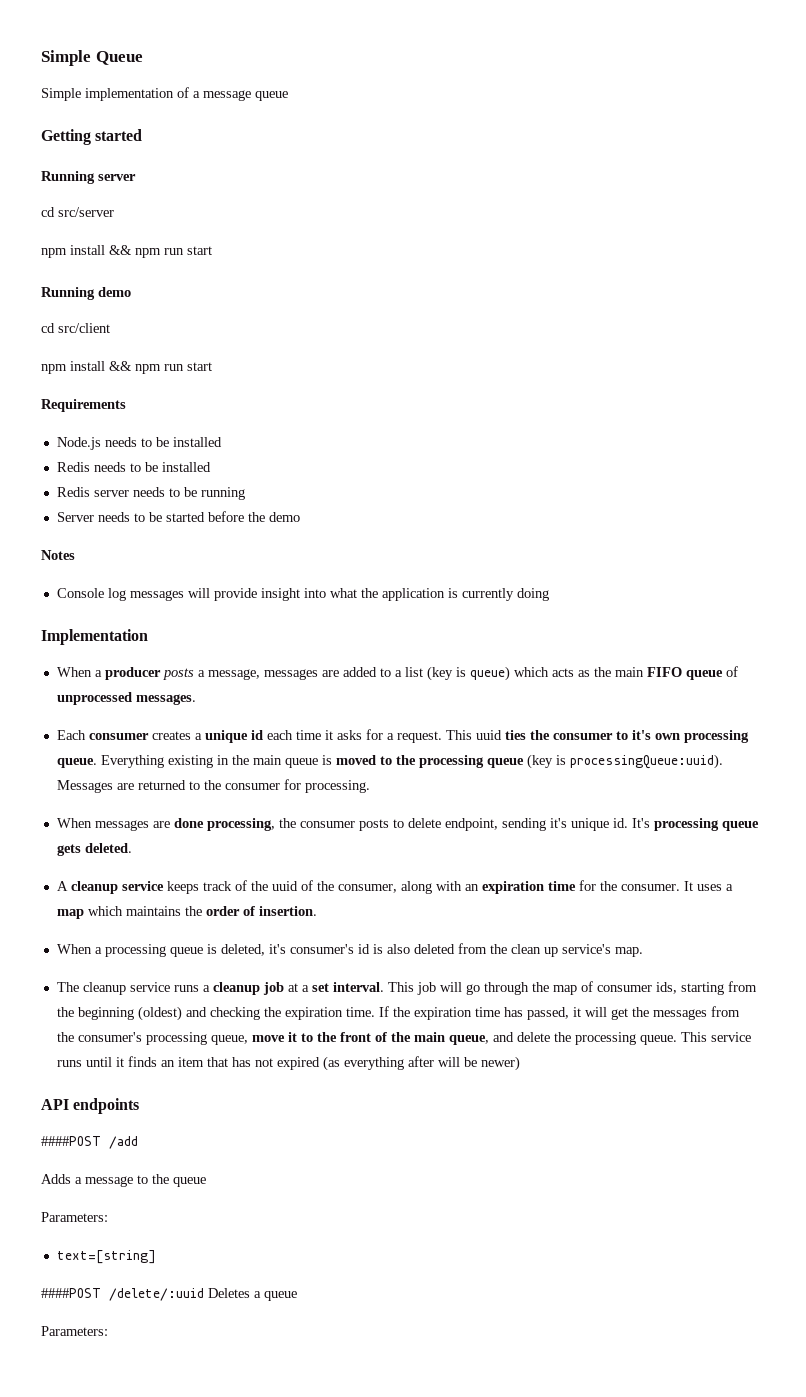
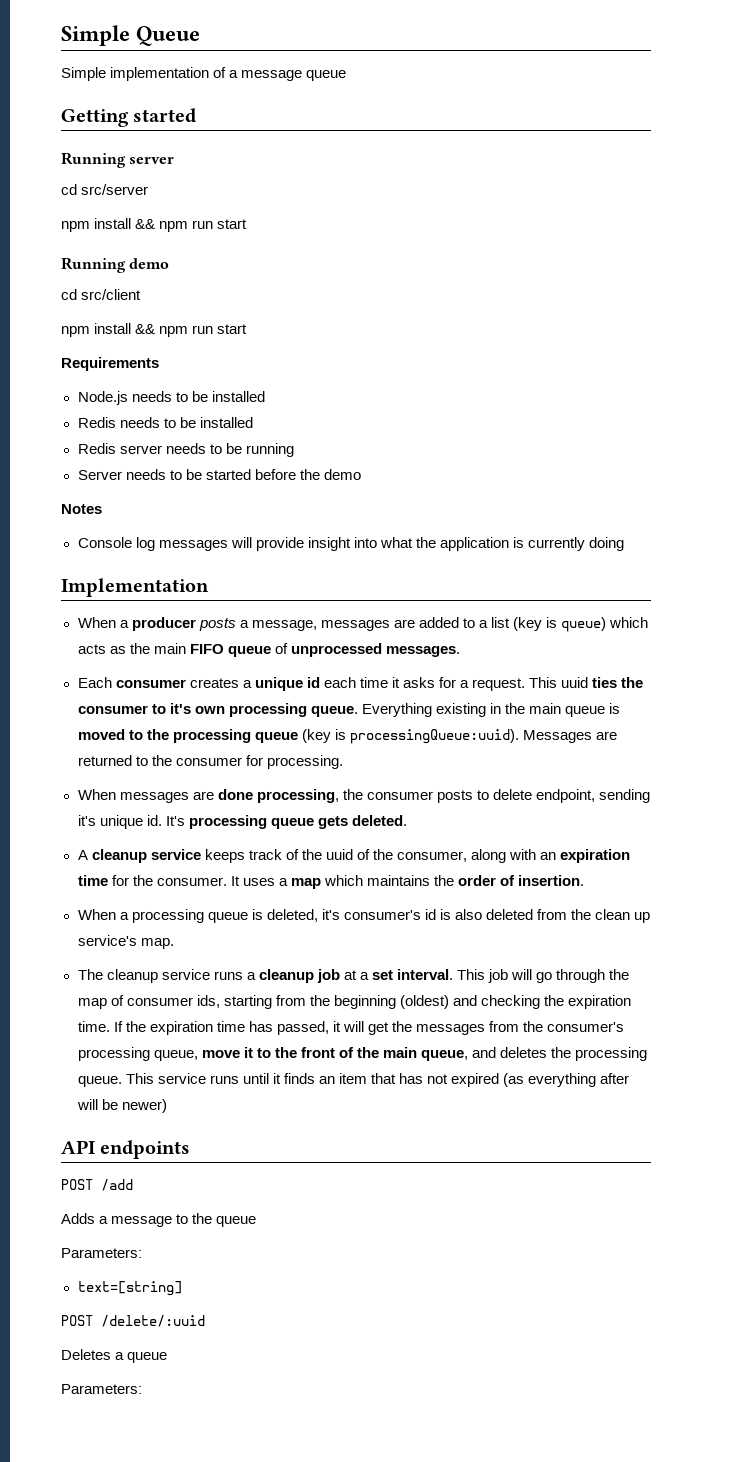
- If the expiration time has passed, it will get the messages from the consumer's processing queue, move it to the front of the main queue, and delete the processing queue.
+ If the expiration time has passed, it will get the messages from the consumer's processing queue, move it to the front of the main queue, and deletes the processing queue.
- ####POST /add
+ POST /add
- ####POST /delete/:uuid Deletes a queue
+ POST /delete/:uuid
+ Deletes a queue

